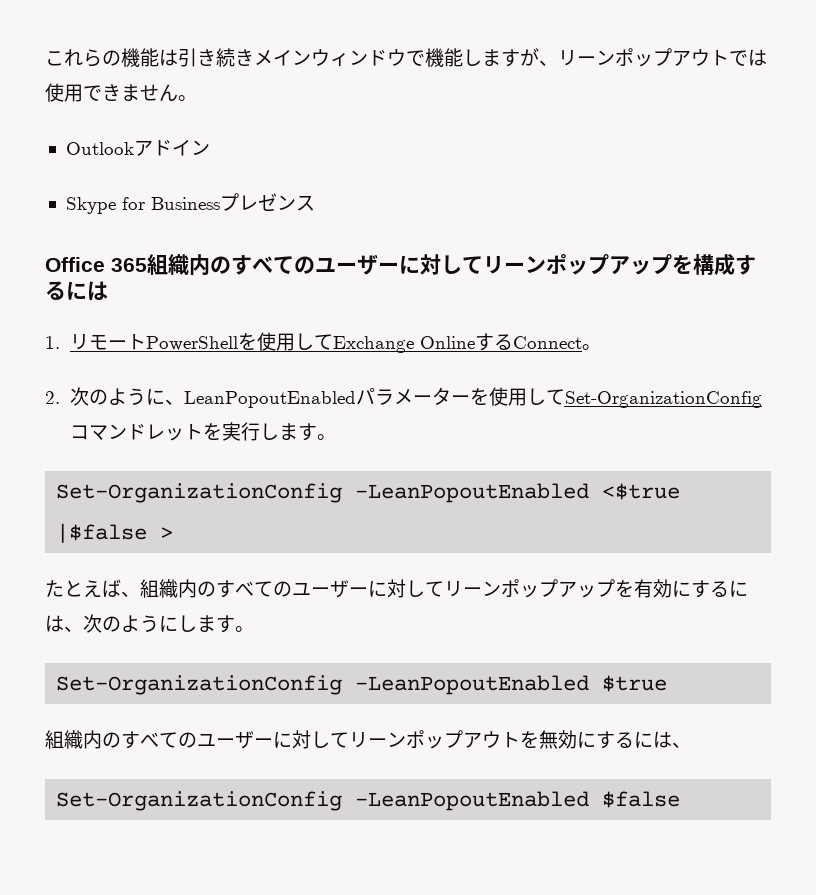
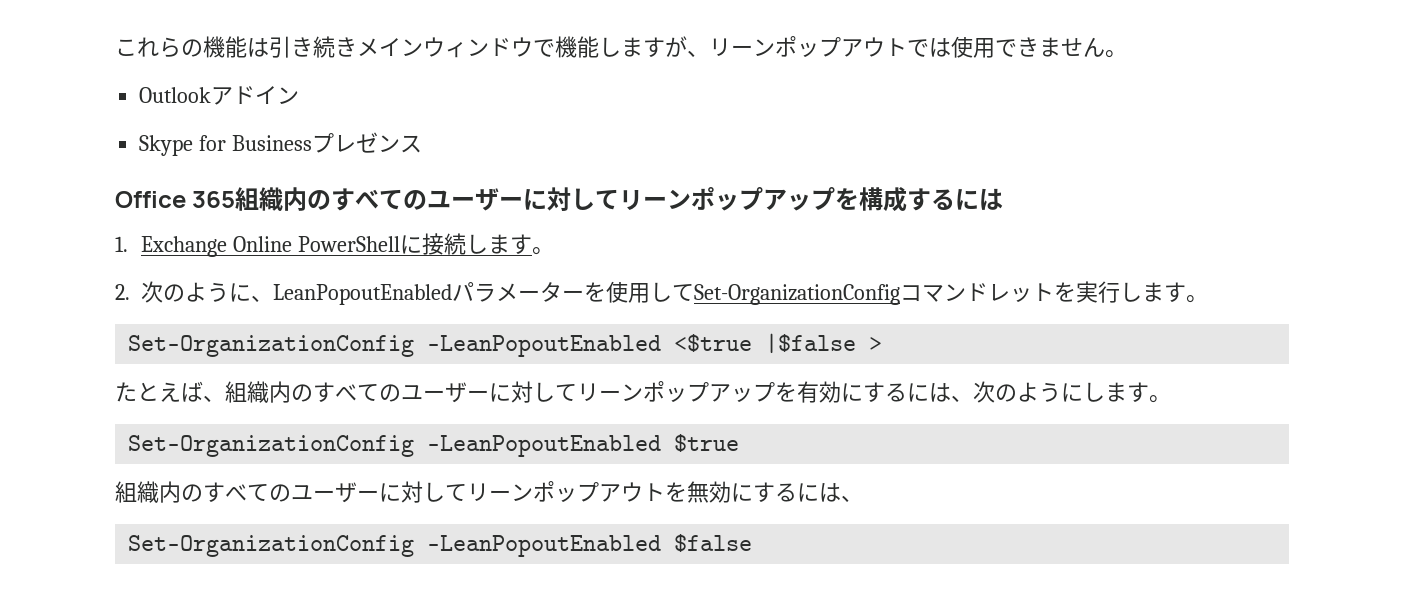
- 1.リモートPowerShellを使用してExchange OnlineするConnect。
+ 1. Exchange Online PowerShellに接続します。

